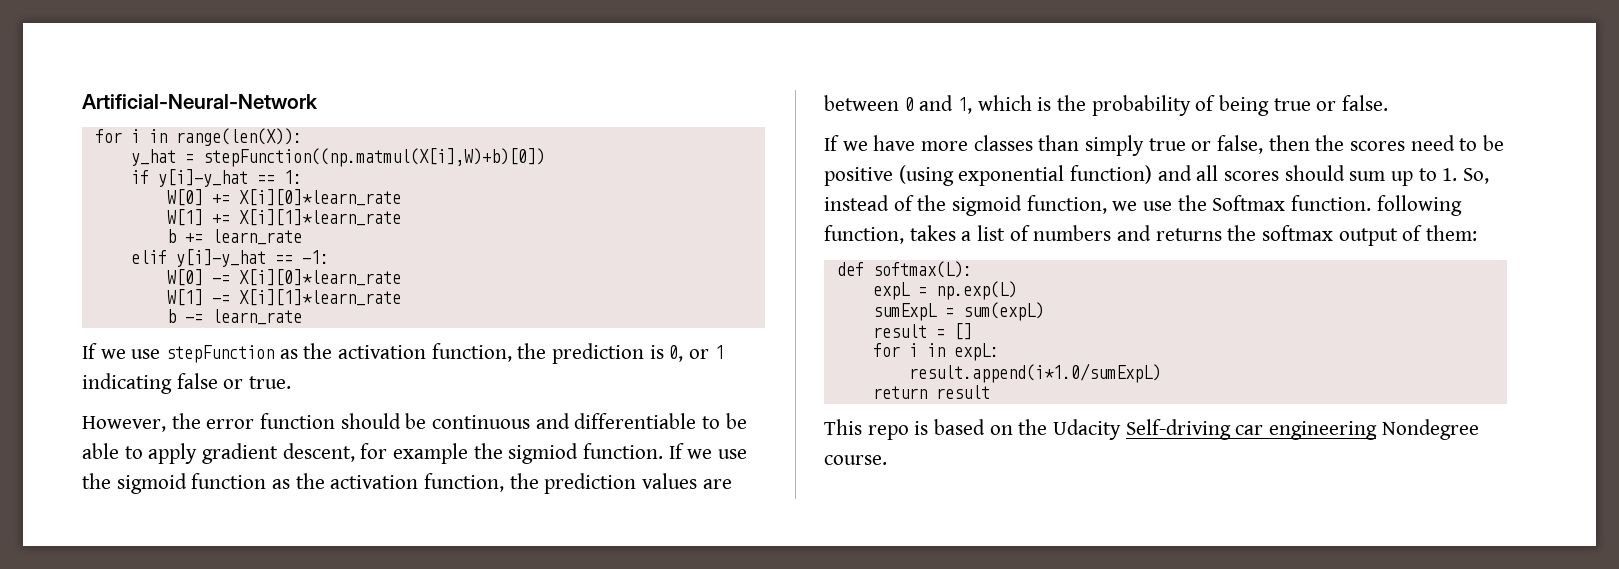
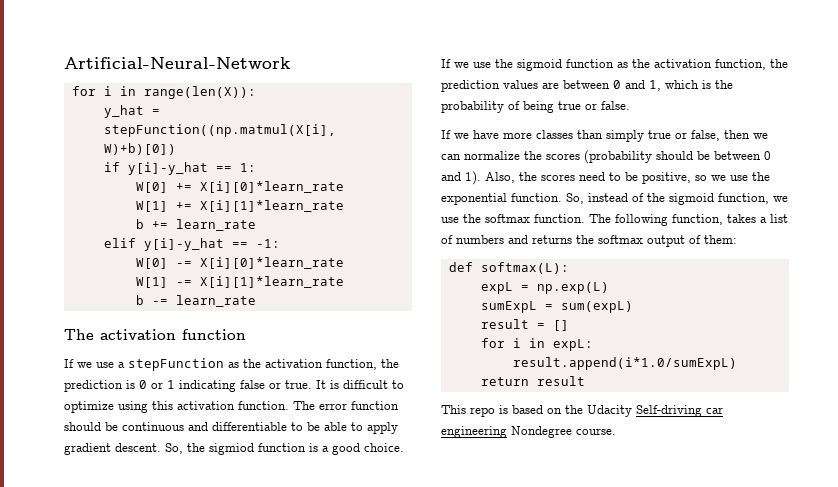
- If we use stepFunction as the activation function, the prediction is 0, or 1 indicating false or true.
- However, the error function should be continuous and differentiable to be able to apply gradient descent, for example the sigmiod function.
+ The activation function
+ If we use a stepFunction as the activation function, the prediction is 0 or 1 indicating false or true. It is difficult to optimize using this activation function. The error function should be continuous and differentiable to be able to apply gradient descent. So, the sigmiod function is a good choice.
- If we have more classes than simply true or false, then the scores need to be positive (using exponential function) and all scores should sum up to 1. So, instead of the sigmoid function, we use the Softmax function. following function, takes a list of numbers and returns the softmax output of them:
+ If we have more classes than simply true or false, then we can normalize the scores (probability should be between 0 and 1). Also, the scores need to be positive, so we use the exponential function. So, instead of the sigmoid function, we use the softmax function. The following function, takes a list of numbers and returns the softmax output of them:

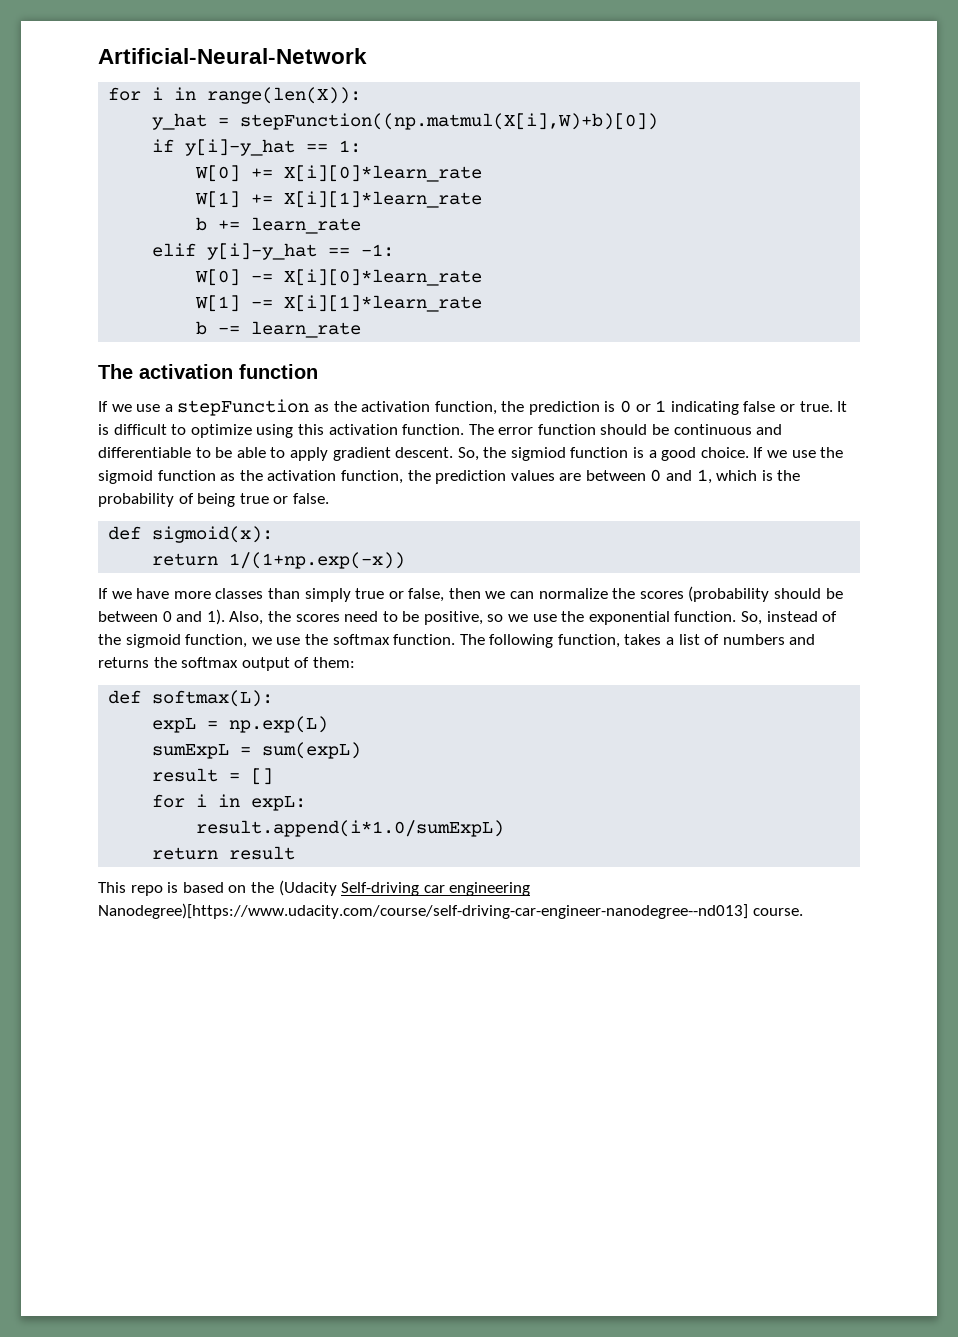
+ def sigmoid(x):
+ return 1/(1+np.exp(-x))
- This repo is based on the Udacity Self-driving car engineering Nondegree course.
+ This repo is based on the (Udacity Self-driving car engineering Nanodegree)[https://www.udacity.com/course/self-driving-car-engineer-nanodegree--nd013] course.

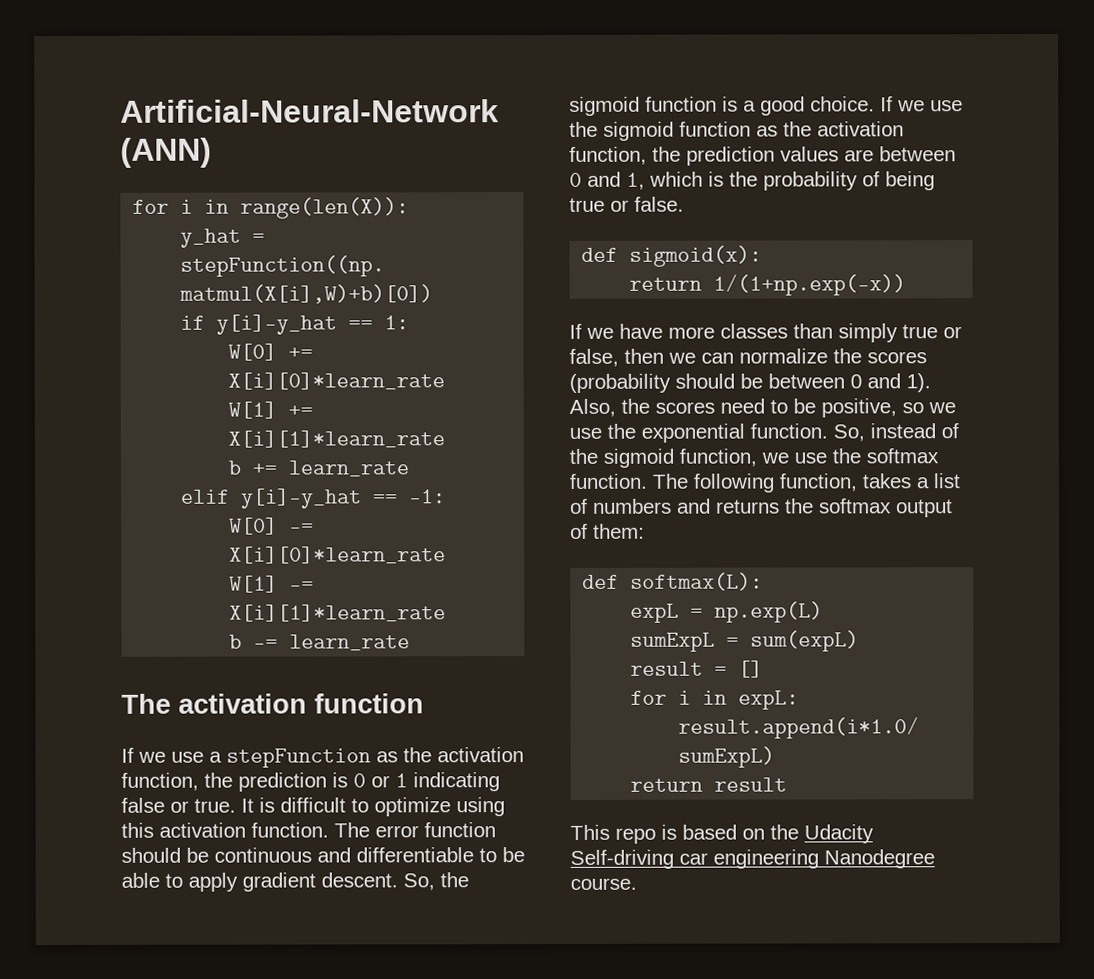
- Artificial-Neural-Network
+ Artificial-Neural-Network (ANN)
- So, the sigmiod function is a good choice.
+ So, the sigmoid function is a good choice.
- This repo is based on the (Udacity Self-driving car engineering Nanodegree)[https://www.udacity.com/course/self-driving-car-engineer-nanodegree--nd013] course.
+ This repo is based on the Udacity Self-driving car engineering Nanodegree course.

